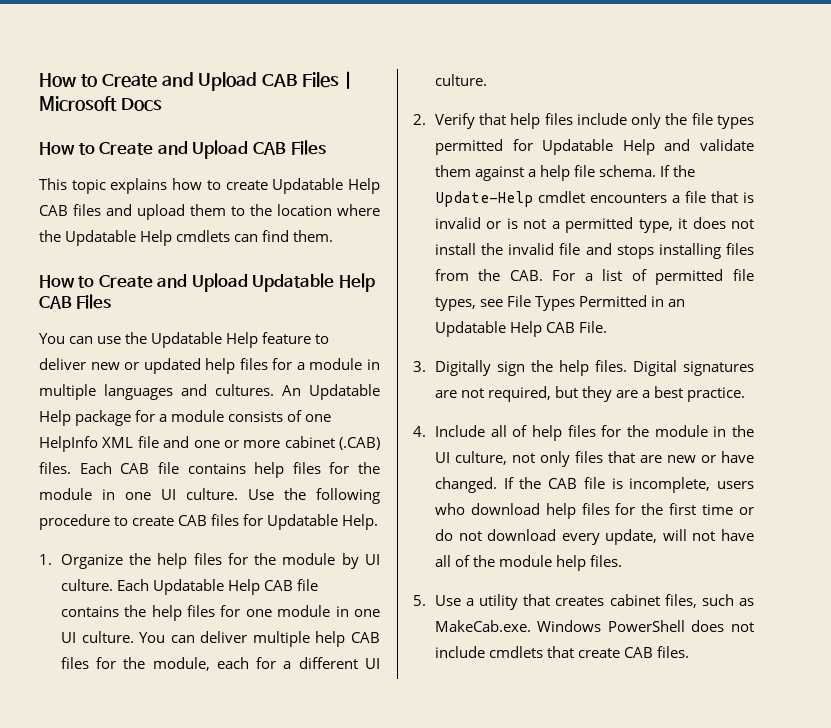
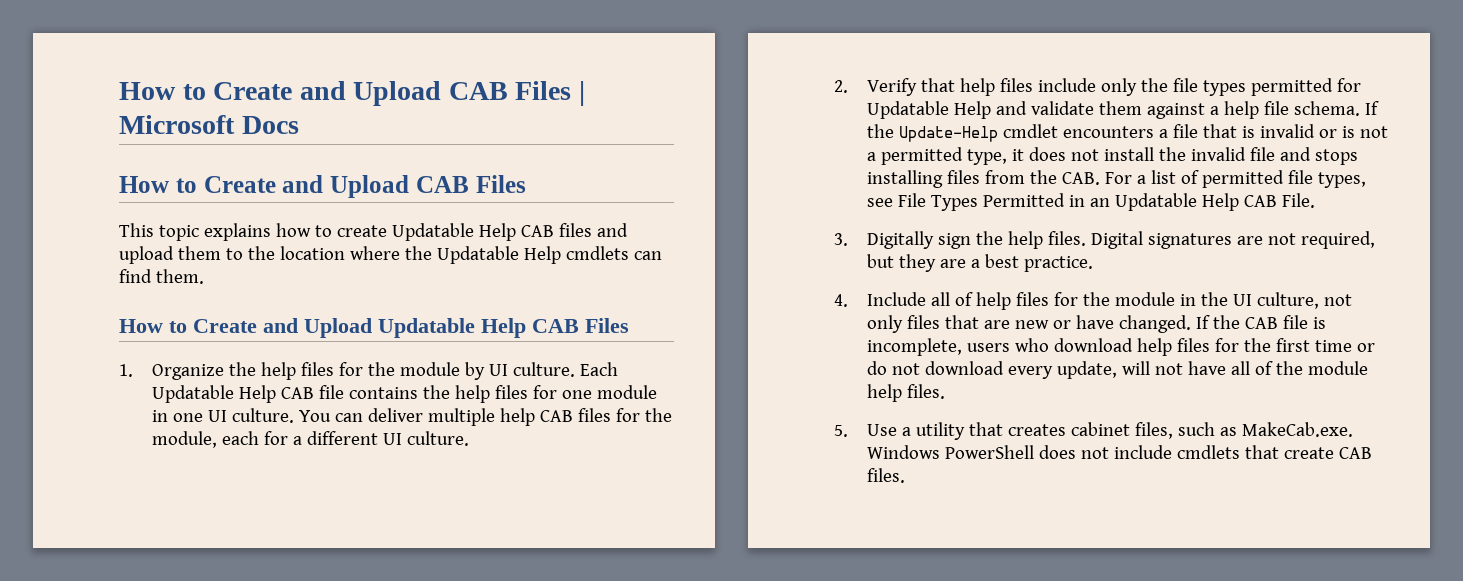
- You can use the Updatable Help feature to deliver new or updated help files for a module in multiple languages and cultures. An Updatable Help package for a module consists of one HelpInfo XML file and one or more cabinet (.CAB) files. Each CAB file contains help files for the module in one UI culture. Use the following procedure to create CAB files for Updatable Help.

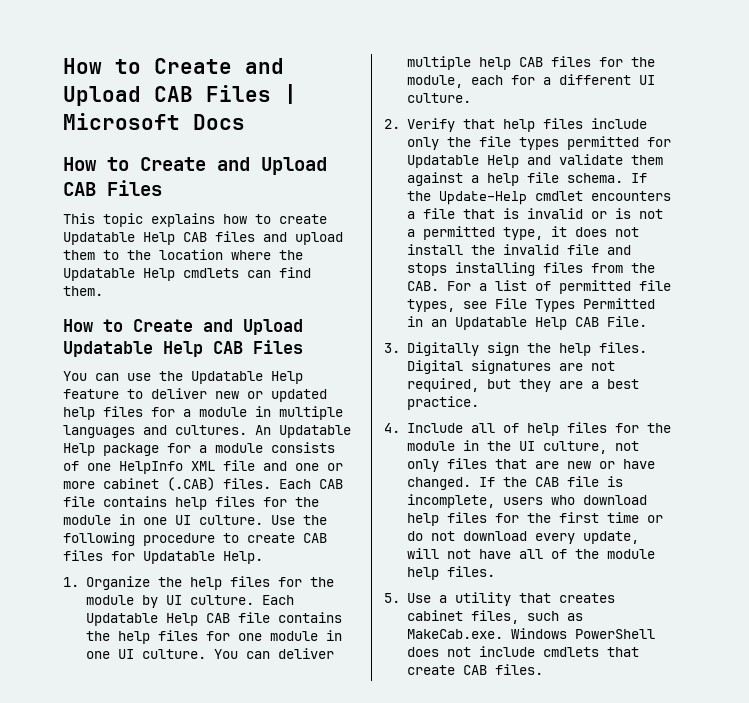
+ You can use the Updatable Help feature to deliver new or updated help files for a module in multiple languages and cultures. An Updatable Help package for a module consists of one HelpInfo XML file and one or more cabinet (.CAB) files. Each CAB file contains help files for the module in one UI culture. Use the following procedure to create CAB files for Updatable Help.

